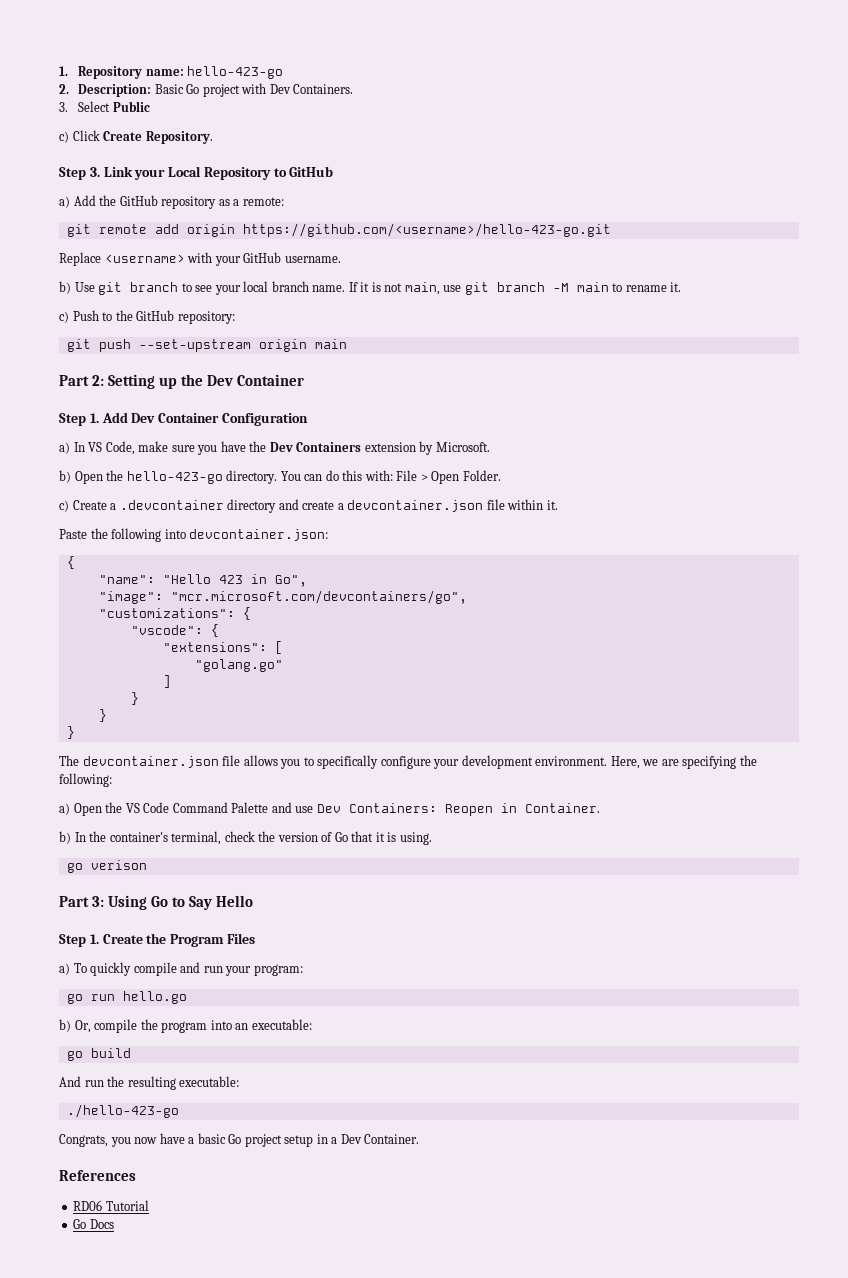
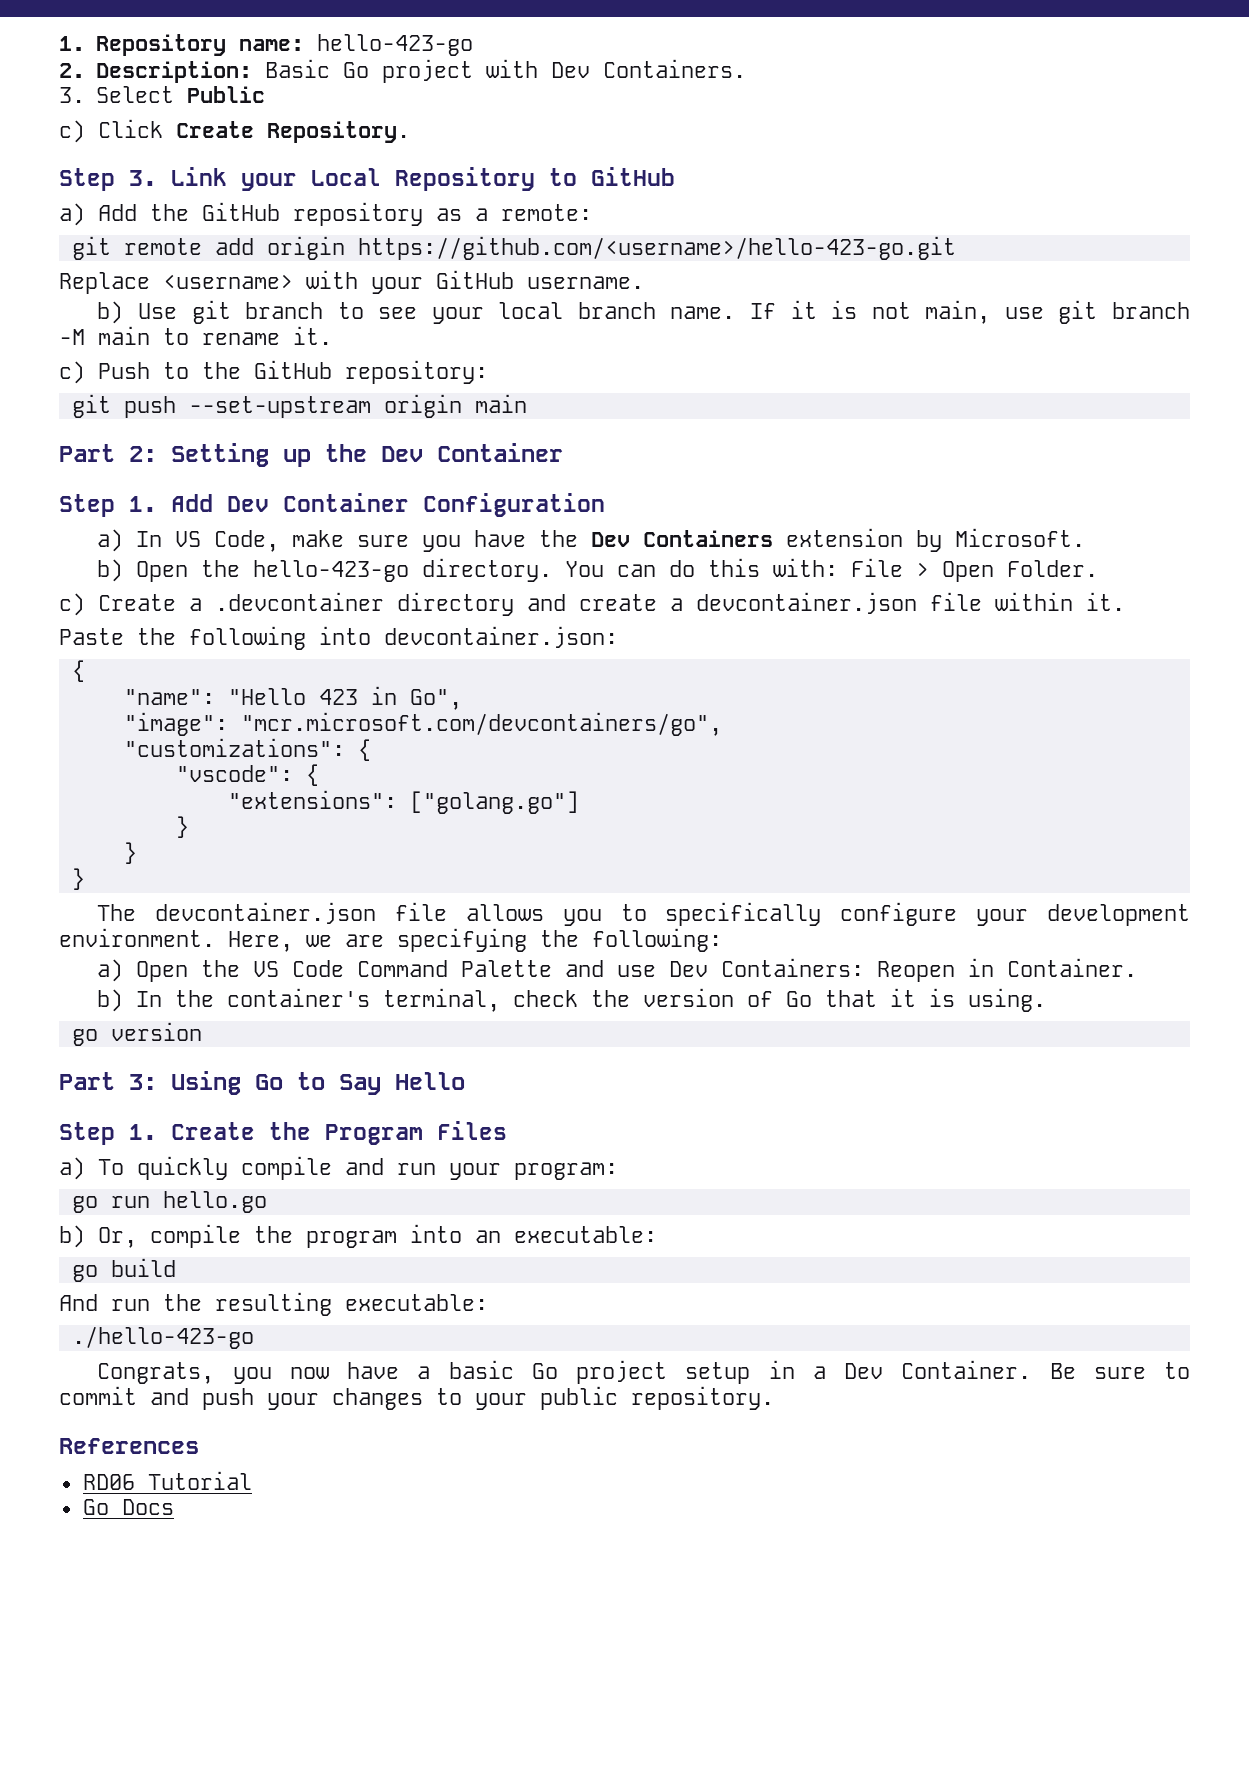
- "extensions": [
- "golang.go"
- ]
+ "extensions": ["golang.go"]
- go verison
+ go version
+ Be sure to commit and push your changes to your public repository.

